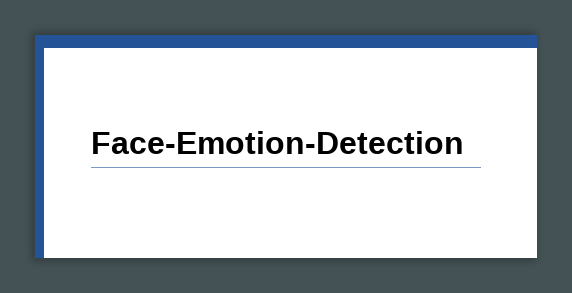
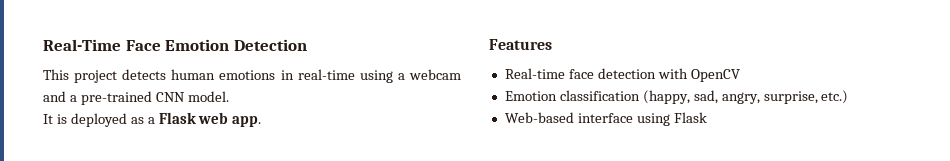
- Face-Emotion-Detection
+ Real-Time Face Emotion Detection
+ This project detects human emotions in real-time using a webcam and a pre-trained CNN model.
+ It is deployed as a Flask web app.
+ Features
+ Real-time face detection with OpenCV
+ Emotion classification (happy, sad, angry, surprise, etc.)
+ Web-based interface using Flask

